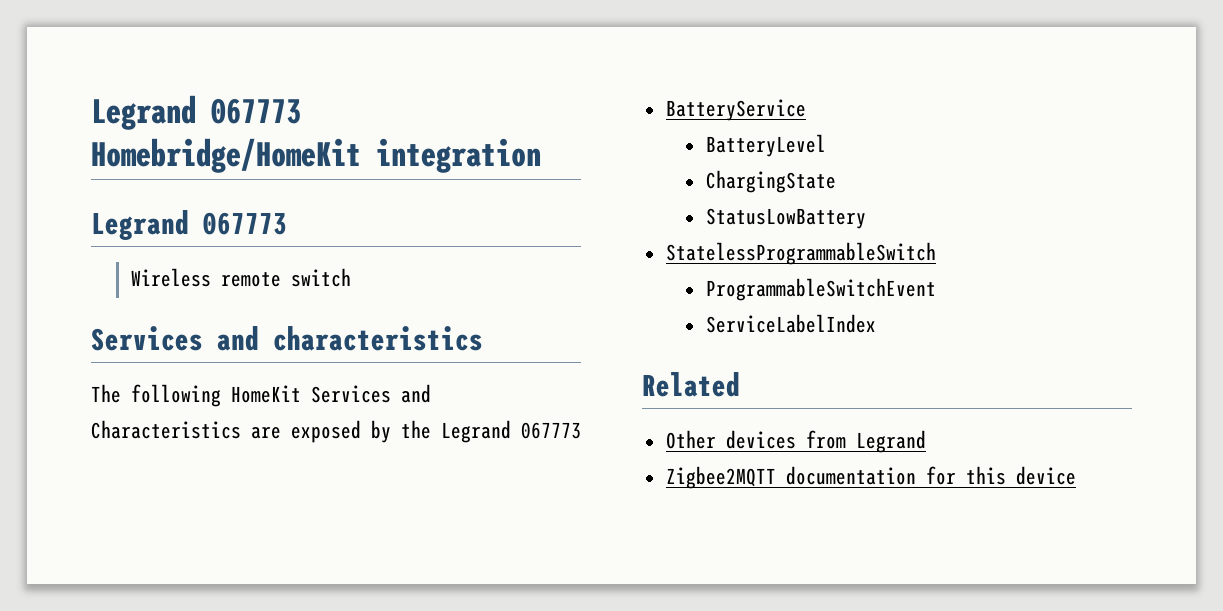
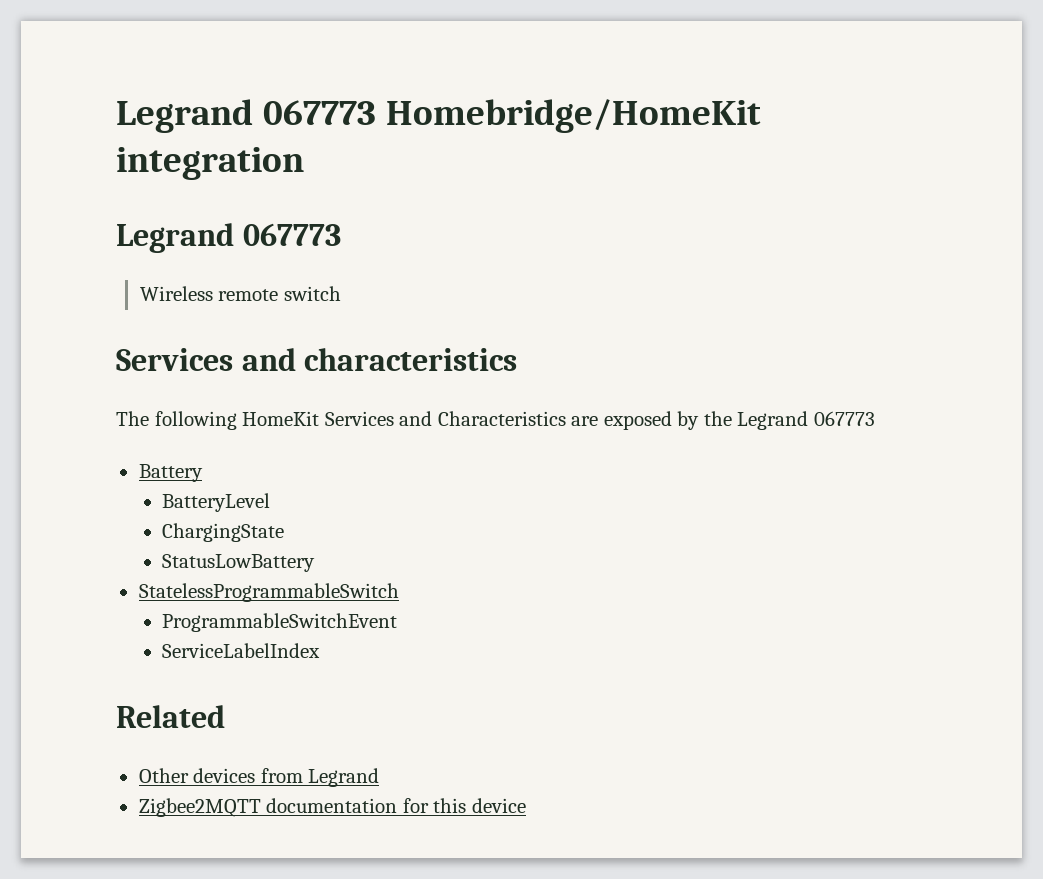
- BatteryService
+ Battery

